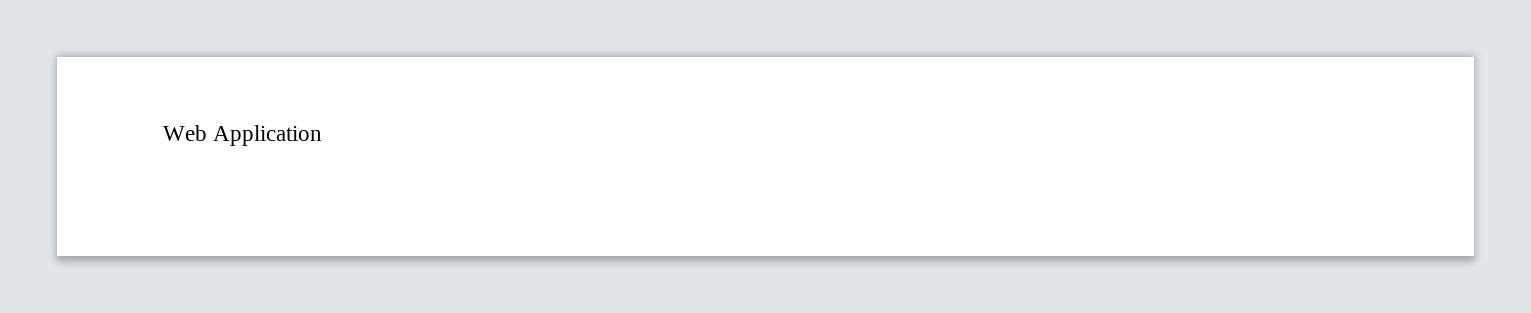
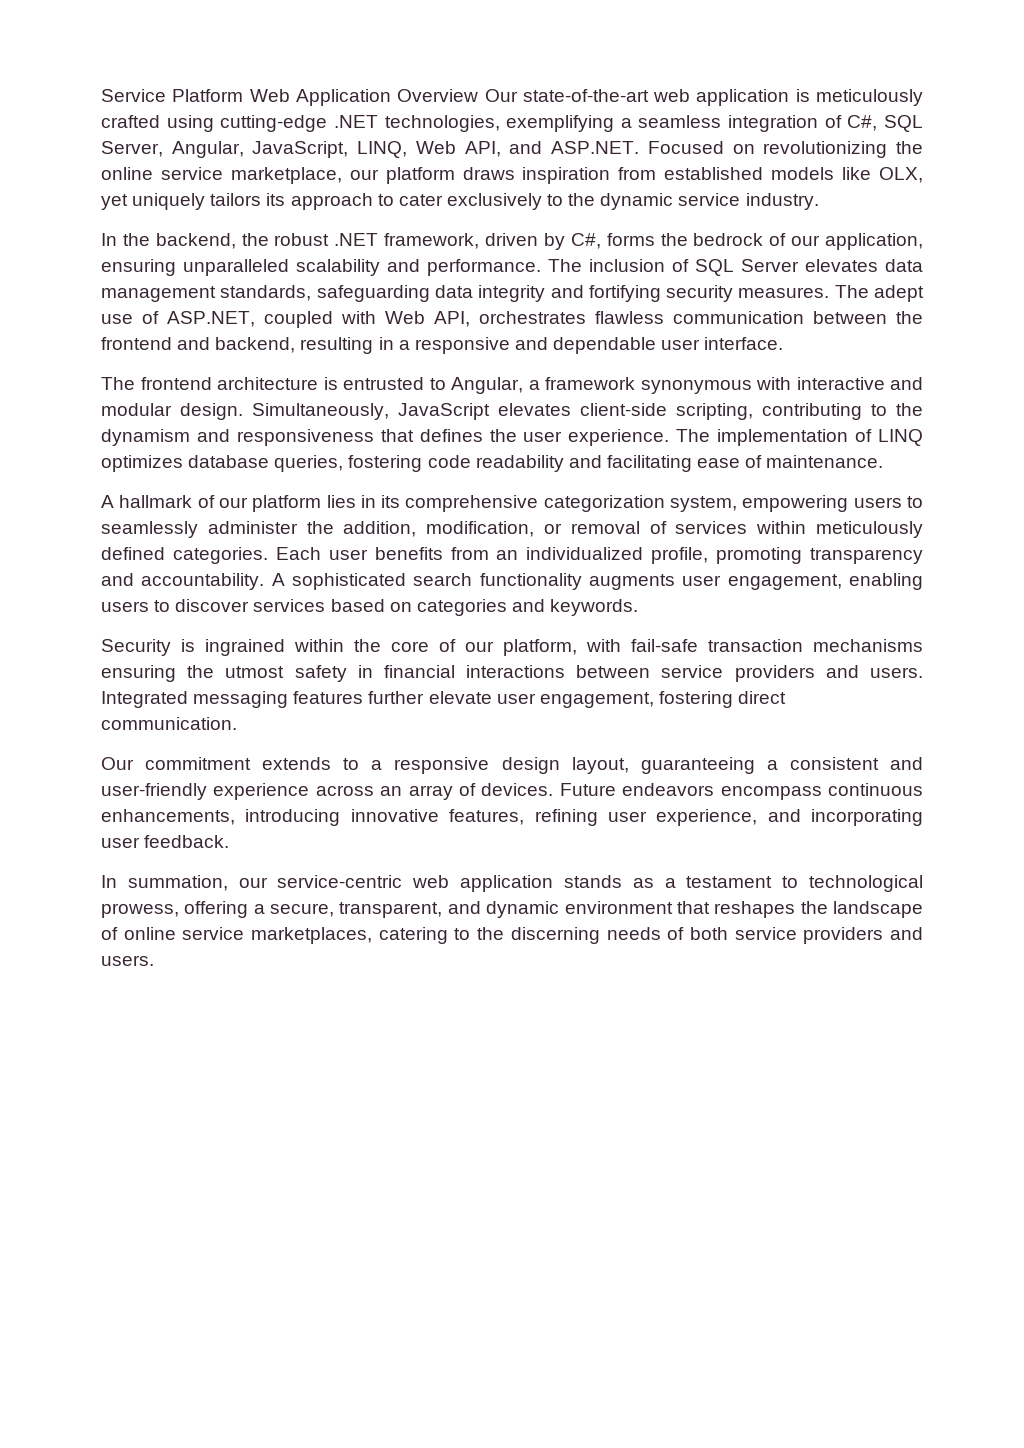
- Web Application
+ Service Platform Web Application Overview Our state-of-the-art web application is meticulously crafted using cutting-edge .NET technologies, exemplifying a seamless integration of C#, SQL Server, Angular, JavaScript, LINQ, Web API, and ASP.NET. Focused on revolutionizing the online service marketplace, our platform draws inspiration from established models like OLX, yet uniquely tailors its approach to cater exclusively to the dynamic service industry.
+ In the backend, the robust .NET framework, driven by C#, forms the bedrock of our application, ensuring unparalleled scalability and performance. The inclusion of SQL Server elevates data management standards, safeguarding data integrity and fortifying security measures. The adept use of ASP.NET, coupled with Web API, orchestrates flawless communication between the frontend and backend, resulting in a responsive and dependable user interface.
+ The frontend architecture is entrusted to Angular, a framework synonymous with interactive and modular design. Simultaneously, JavaScript elevates client-side scripting, contributing to the dynamism and responsiveness that defines the user experience. The implementation of LINQ optimizes database queries, fostering code readability and facilitating ease of maintenance.
+ A hallmark of our platform lies in its comprehensive categorization system, empowering users to seamlessly administer the addition, modification, or removal of services within meticulously defined categories. Each user benefits from an individualized profile, promoting transparency and accountability. A sophisticated search functionality augments user engagement, enabling users to discover services based on categories and keywords.
+ Security is ingrained within the core of our platform, with fail-safe transaction mechanisms ensuring the utmost safety in financial interactions between service providers and users. Integrated messaging features further elevate user engagement, fostering direct communication.
+ Our commitment extends to a responsive design layout, guaranteeing a consistent and user-friendly experience across an array of devices. Future endeavors encompass continuous enhancements, introducing innovative features, refining user experience, and incorporating user feedback.
+ In summation, our service-centric web application stands as a testament to technological prowess, offering a secure, transparent, and dynamic environment that reshapes the landscape of online service marketplaces, catering to the discerning needs of both service providers and users.

